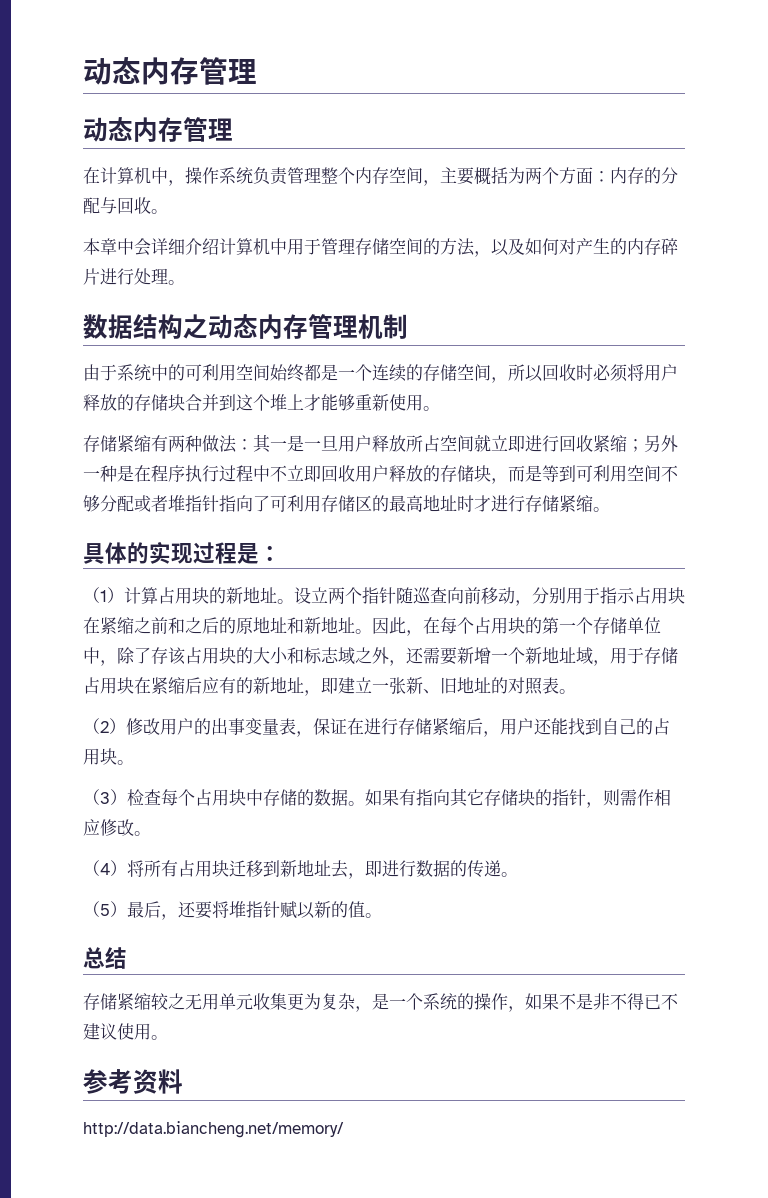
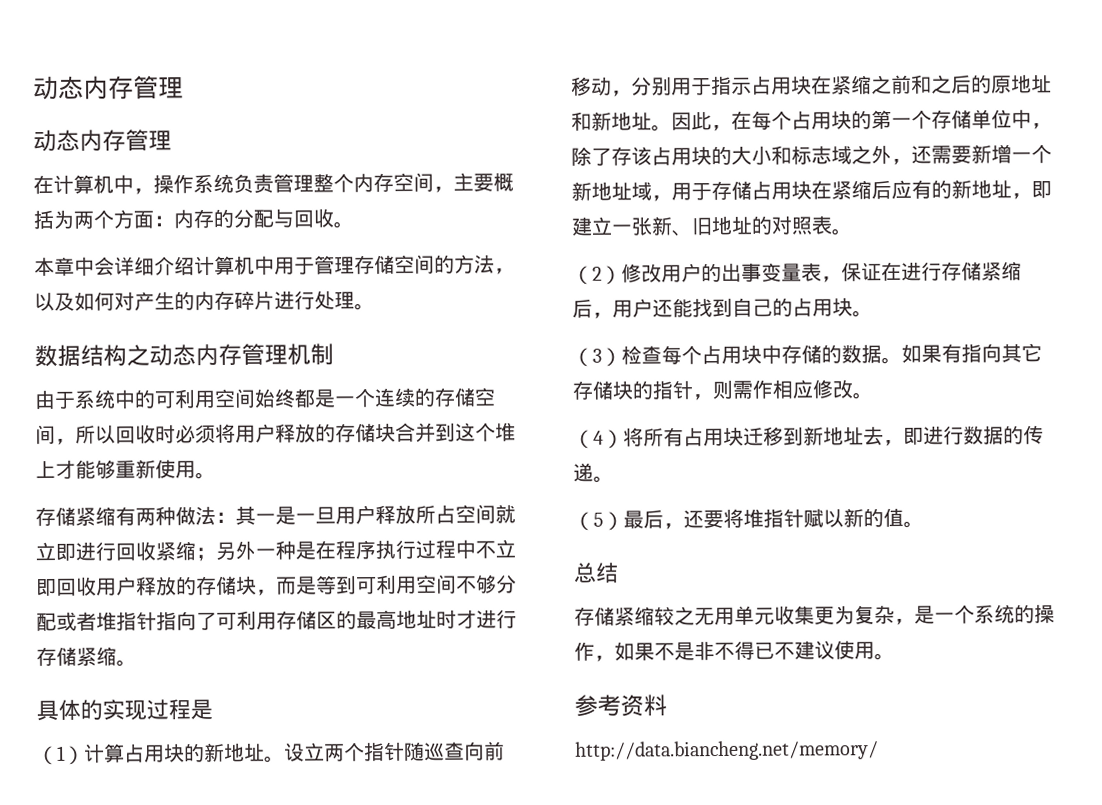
- 具体的实现过程是：
+ 具体的实现过程是

